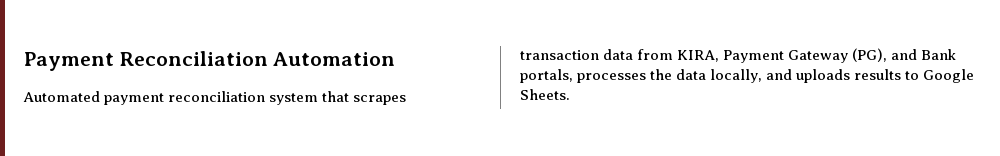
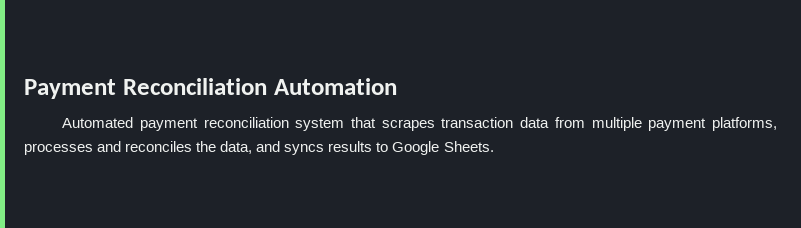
- Automated payment reconciliation system that scrapes transaction data from KIRA, Payment Gateway (PG), and Bank portals, processes the data locally, and uploads results to Google Sheets.
+ Automated payment reconciliation system that scrapes transaction data from multiple payment platforms, processes and reconciles the data, and syncs results to Google Sheets.

